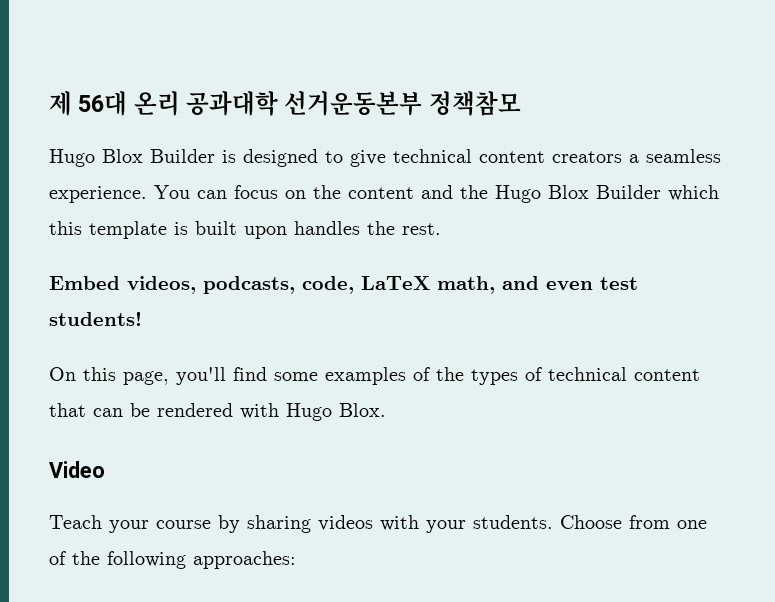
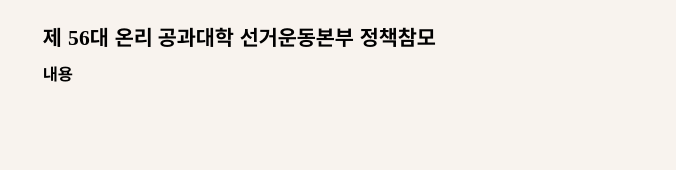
- Hugo Blox Builder is designed to give technical content creators a seamless experience. You can focus on the content and the Hugo Blox Builder which this template is built upon handles the rest.
- Embed videos, podcasts, code, LaTeX math, and even test students!
- On this page, you'll find some examples of the types of technical content that can be rendered with Hugo Blox.
- Video
- Teach your course by sharing videos with your students. Choose from one of the following approaches:
+ 내용

